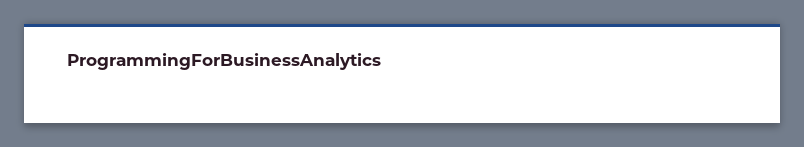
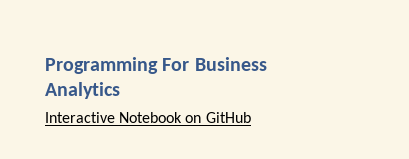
- ProgrammingForBusinessAnalytics
+ Programming For Business Analytics
+ Interactive Notebook on GitHub

